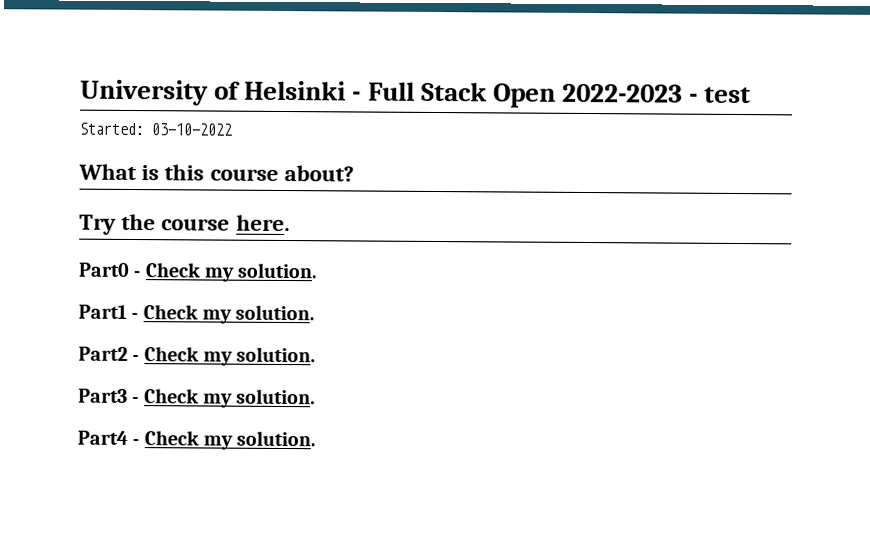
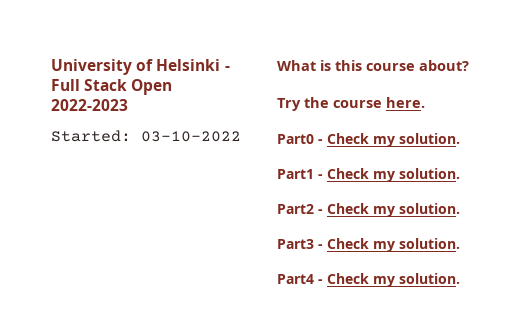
- University of Helsinki - Full Stack Open 2022-2023 - test
+ University of Helsinki - Full Stack Open 2022-2023

